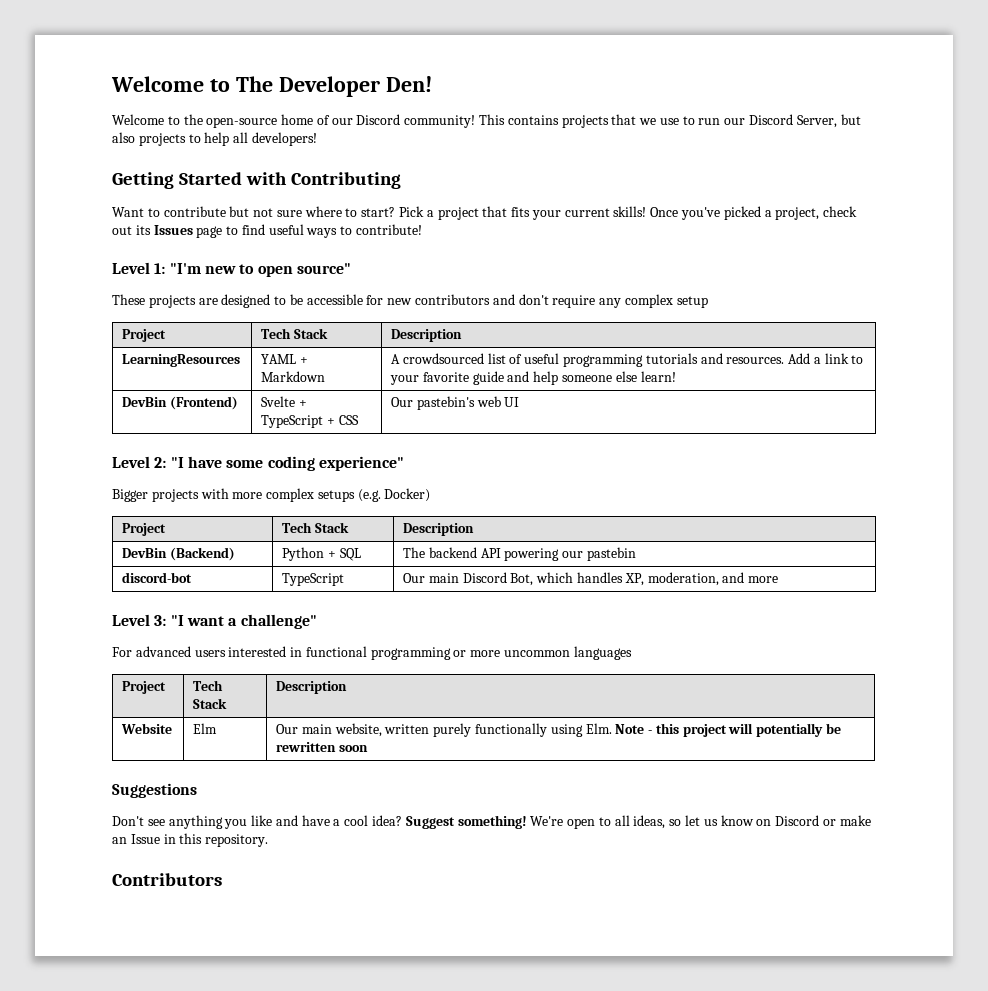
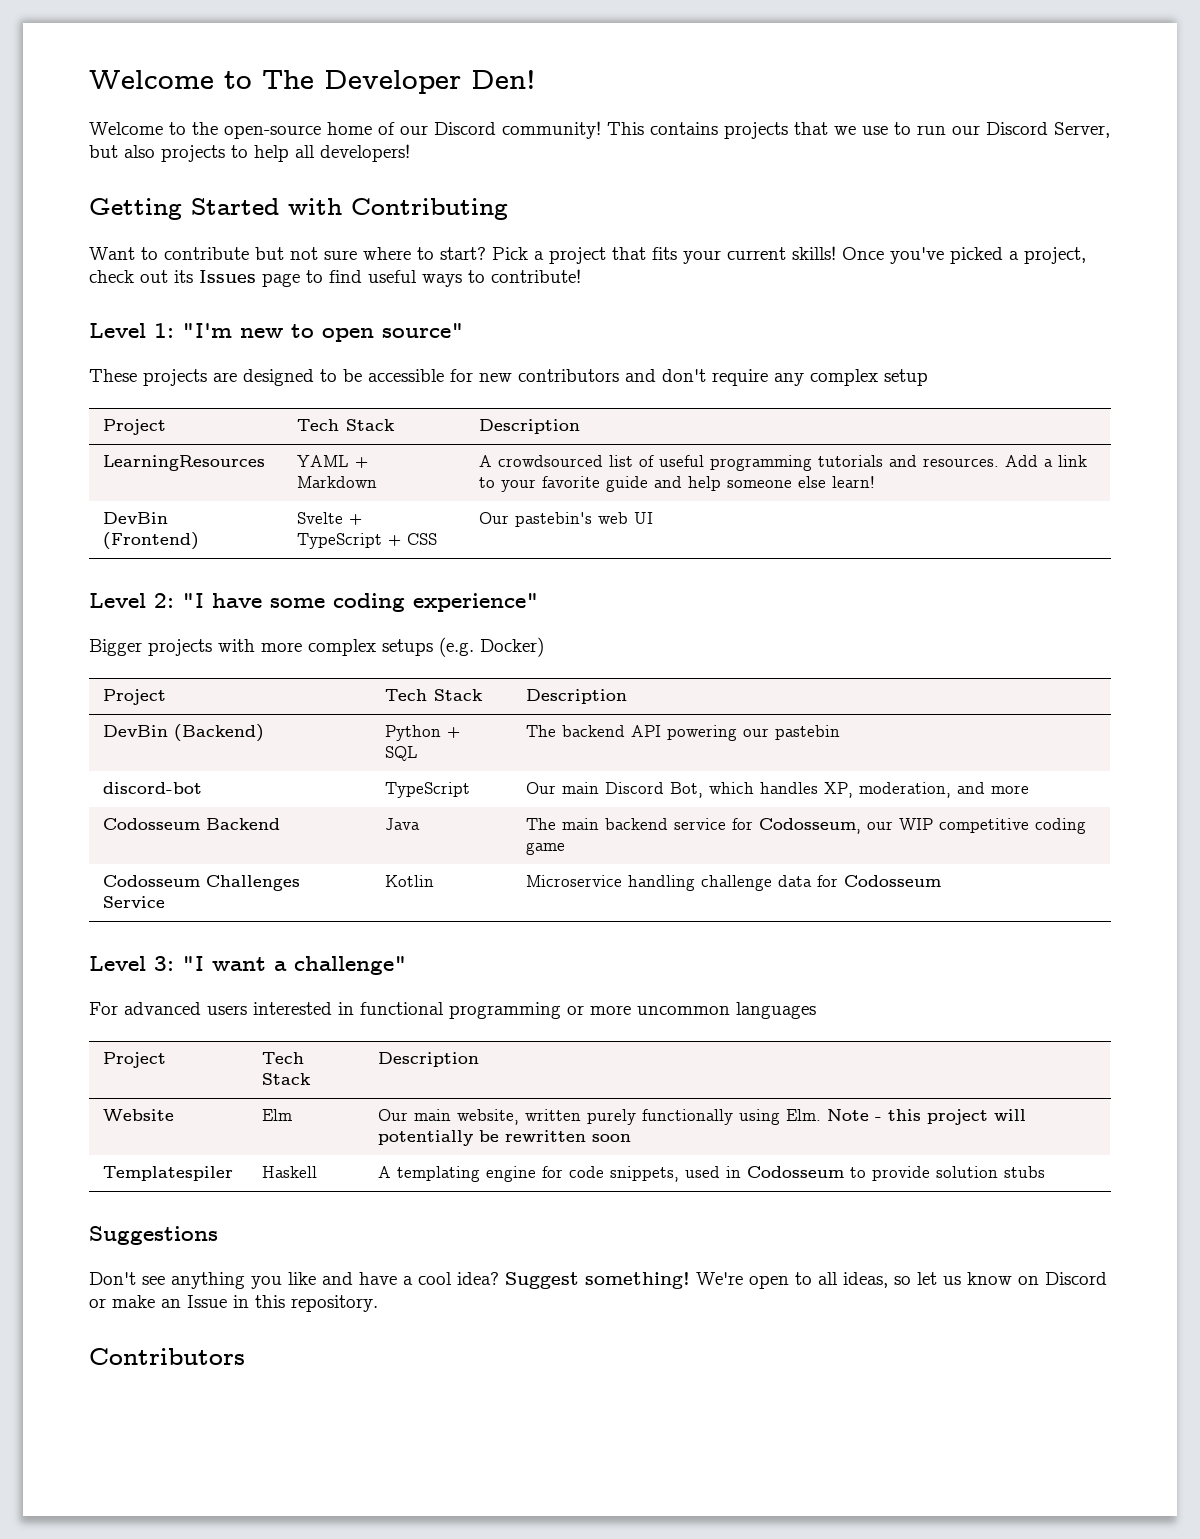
+ Codosseum Backend | Java | The main backend service for Codosseum, our WIP competitive coding game
+ Codosseum Challenges Service | Kotlin | Microservice handling challenge data for Codosseum
+ Templatespiler | Haskell | A templating engine for code snippets, used in Codosseum to provide solution stubs

